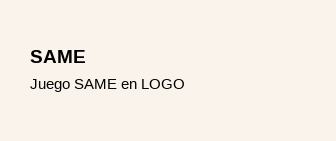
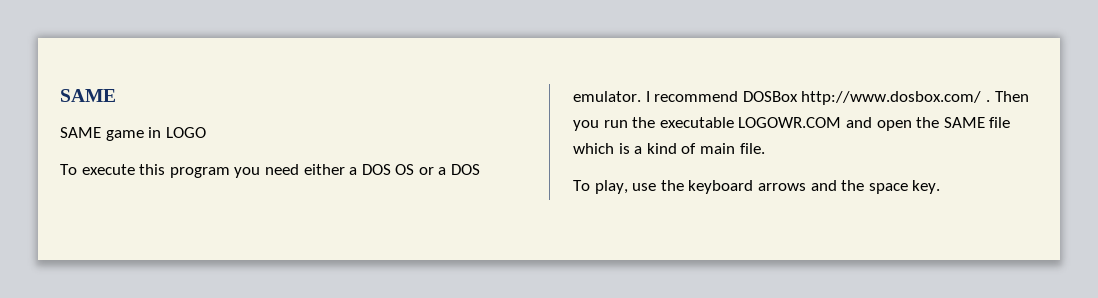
- Juego SAME en LOGO
+ SAME game in LOGO
+ To execute this program you need either a DOS OS or a DOS emulator. I recommend DOSBox http://www.dosbox.com/ . Then you run the executable LOGOWR.COM and open the SAME file which is a kind of main file.
+ To play, use the keyboard arrows and the space key.

